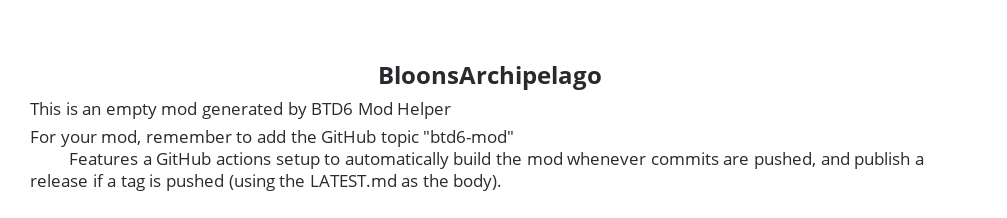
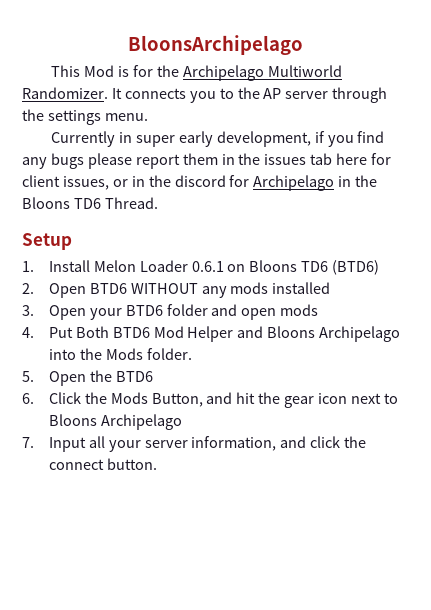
- This is an empty mod generated by BTD6 Mod Helper
- For your mod, remember to add the GitHub topic "btd6-mod"
- Features a GitHub actions setup to automatically build the mod whenever commits are pushed, and publish a release if a tag is pushed (using the LATEST.md as the body).
+ This Mod is for the Archipelago Multiworld Randomizer. It connects you to the AP server through the settings menu.
+ Currently in super early development, if you find any bugs please report them in the issues tab here for client issues, or in the discord for Archipelago in the Bloons TD6 Thread.
+ Setup
+ 1. Install Melon Loader 0.6.1 on Bloons TD6 (BTD6)
+ 2. Open BTD6 WITHOUT any mods installed
+ 3. Open your BTD6 folder and open mods
+ 4. Put Both BTD6 Mod Helper and Bloons Archipelago into the Mods folder.
+ 5. Open the BTD6
+ 6. Click the Mods Button, and hit the gear icon next to Bloons Archipelago
+ 7. Input all your server information, and click the connect button.

